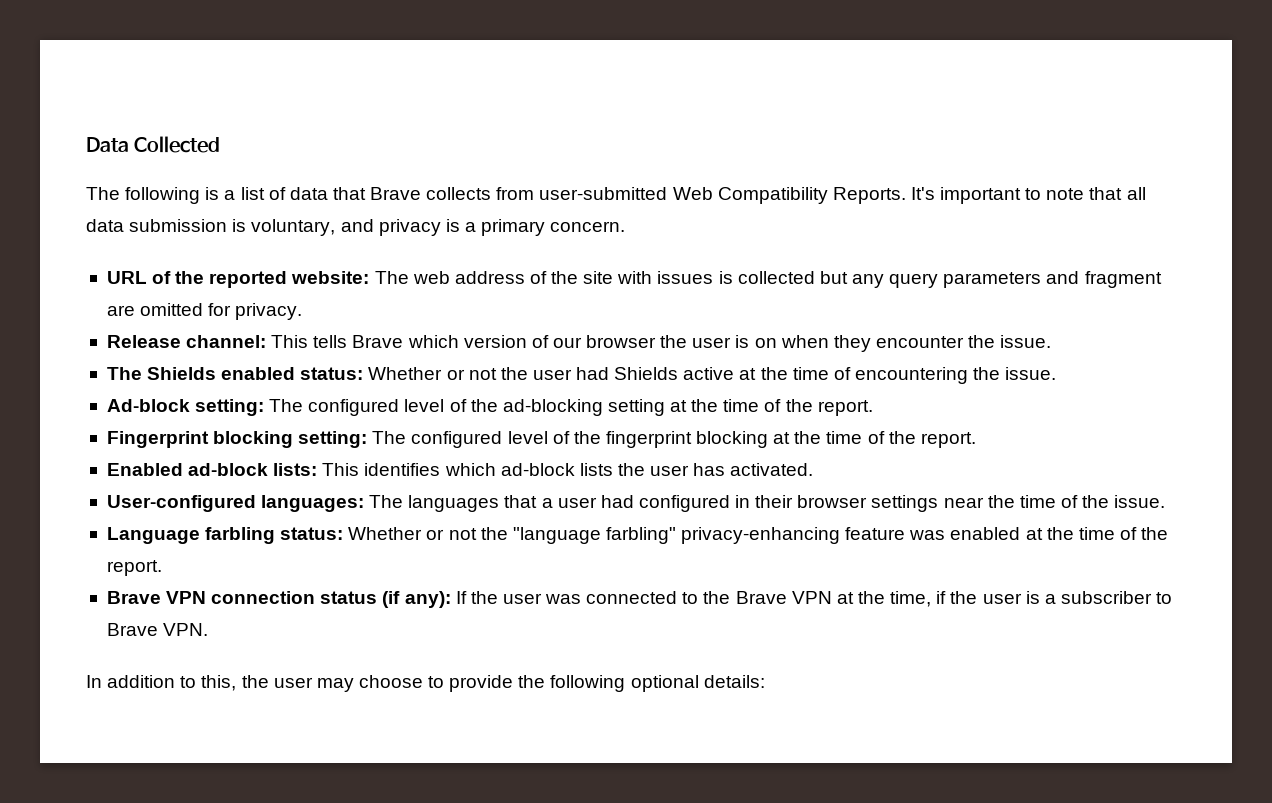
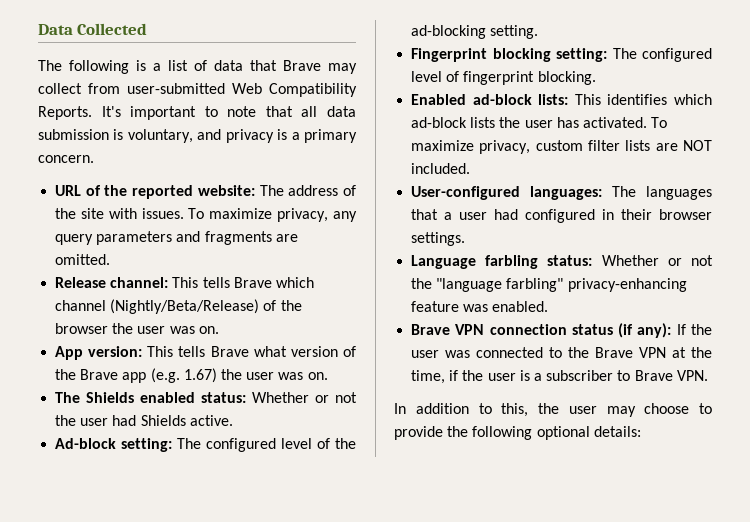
- The following is a list of data that Brave collects from user-submitted Web Compatibility Reports.
+ The following is a list of data that Brave may collect from user-submitted Web Compatibility Reports.
- URL of the reported website: The web address of the site with issues is collected but any query parameters and fragment are omitted for privacy.
+ URL of the reported website: The address of the site with issues. To maximize privacy, any query parameters and fragments are omitted.
- Release channel: This tells Brave which version of our browser the user is on when they encounter the issue.
+ Release channel: This tells Brave which channel (Nightly/Beta/Release) of the browser the user was on.
+ App version: This tells Brave what version of the Brave app (e.g. 1.67) the user was on.
- The Shields enabled status: Whether or not the user had Shields active at the time of encountering the issue.
+ The Shields enabled status: Whether or not the user had Shields active.
- Ad-block setting: The configured level of the ad-blocking setting at the time of the report.
+ Ad-block setting: The configured level of the ad-blocking setting.
- Fingerprint blocking setting: The configured level of the fingerprint blocking at the time of the report.
+ Fingerprint blocking setting: The configured level of fingerprint blocking.
+ To maximize privacy, custom filter lists are NOT included.
- User-configured languages: The languages that a user had configured in their browser settings near the time of the issue.
+ User-configured languages: The languages that a user had configured in their browser settings.
- Language farbling status: Whether or not the "language farbling" privacy-enhancing feature was enabled at the time of the report.
+ Language farbling status: Whether or not the "language farbling" privacy-enhancing feature was enabled.

